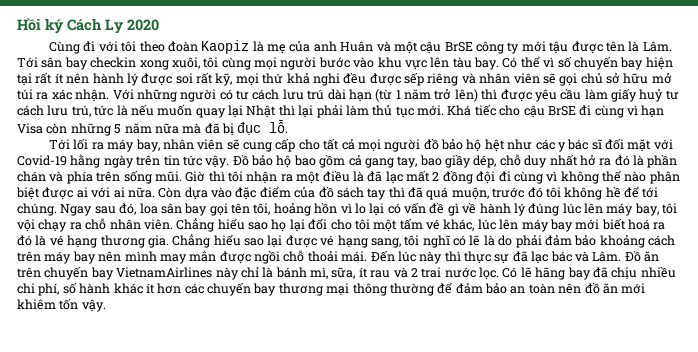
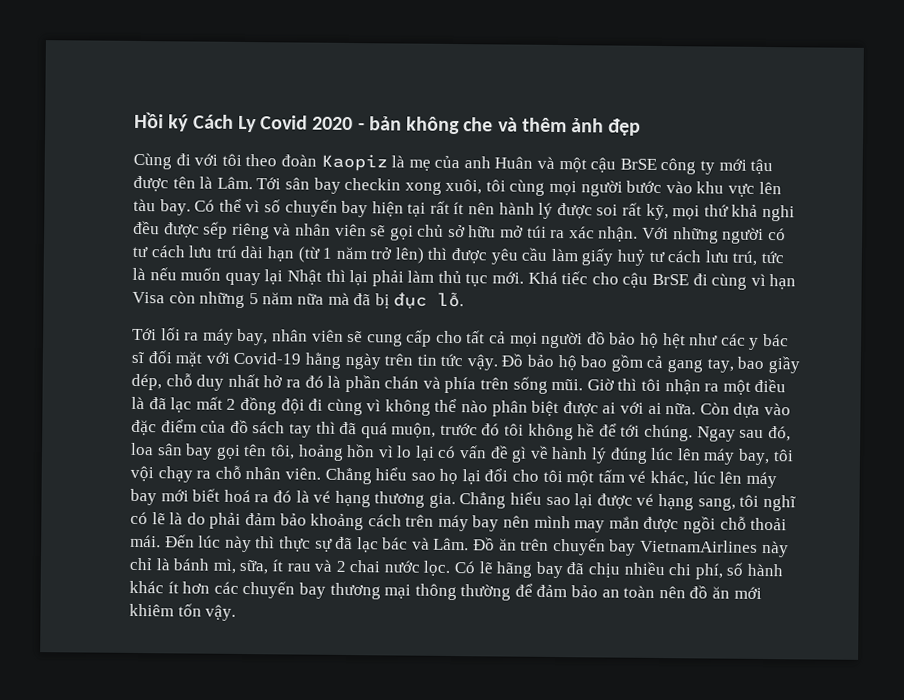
- Hồi ký Cách Ly 2020
+ Hồi ký Cách Ly Covid 2020 - bản không che và thêm ảnh đẹp
- Đến lúc này thì thực sự đã lạc bác và Lâm. Đồ ăn trên chuyến bay VietnamAirlines này chỉ là bánh mì, sữa, ít rau và 2 trai nước lọc.
+ Đến lúc này thì thực sự đã lạc bác và Lâm. Đồ ăn trên chuyến bay VietnamAirlines này chỉ là bánh mì, sữa, ít rau và 2 chai nước lọc.

